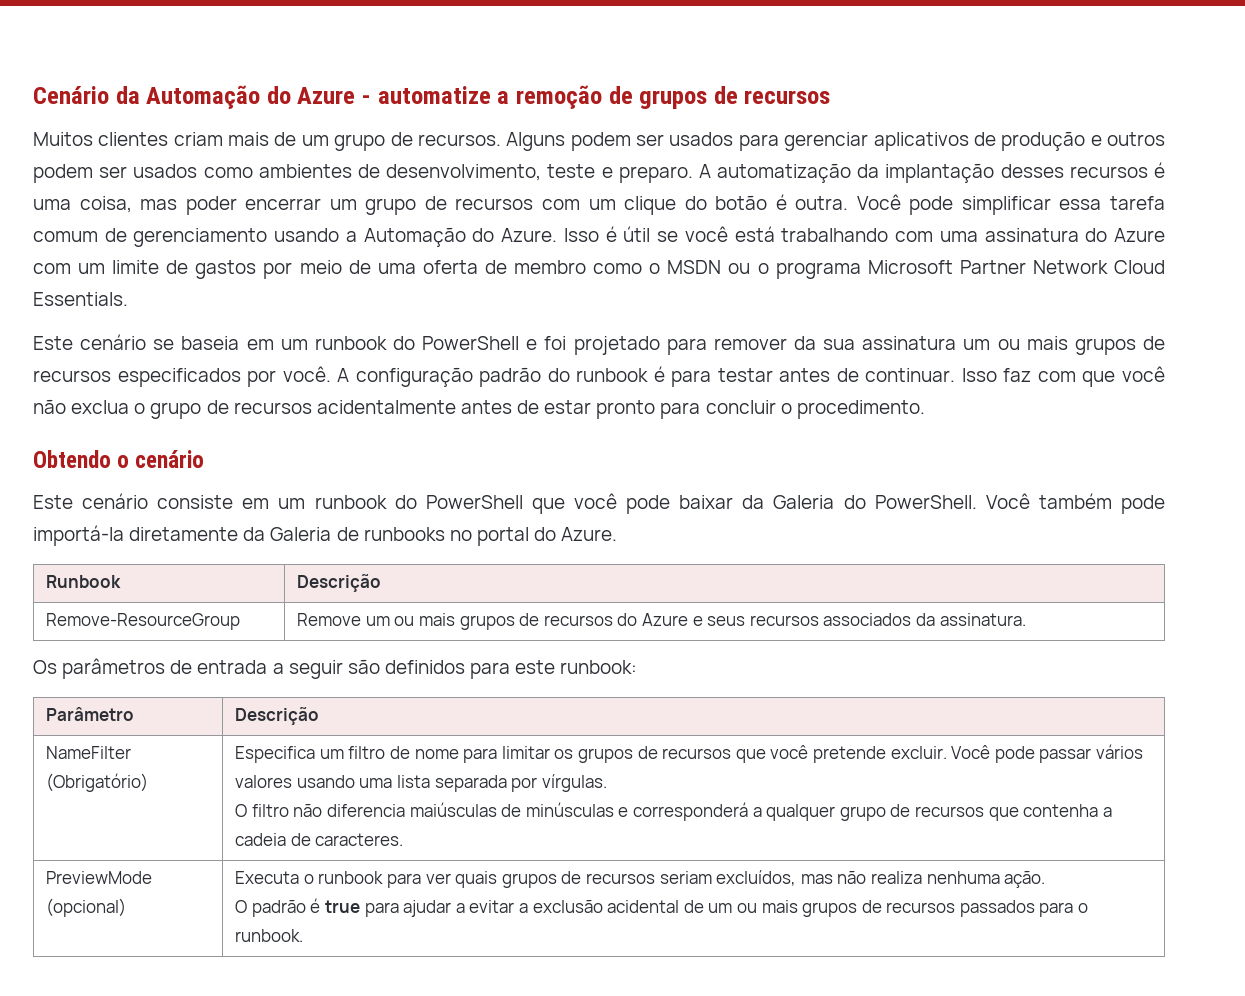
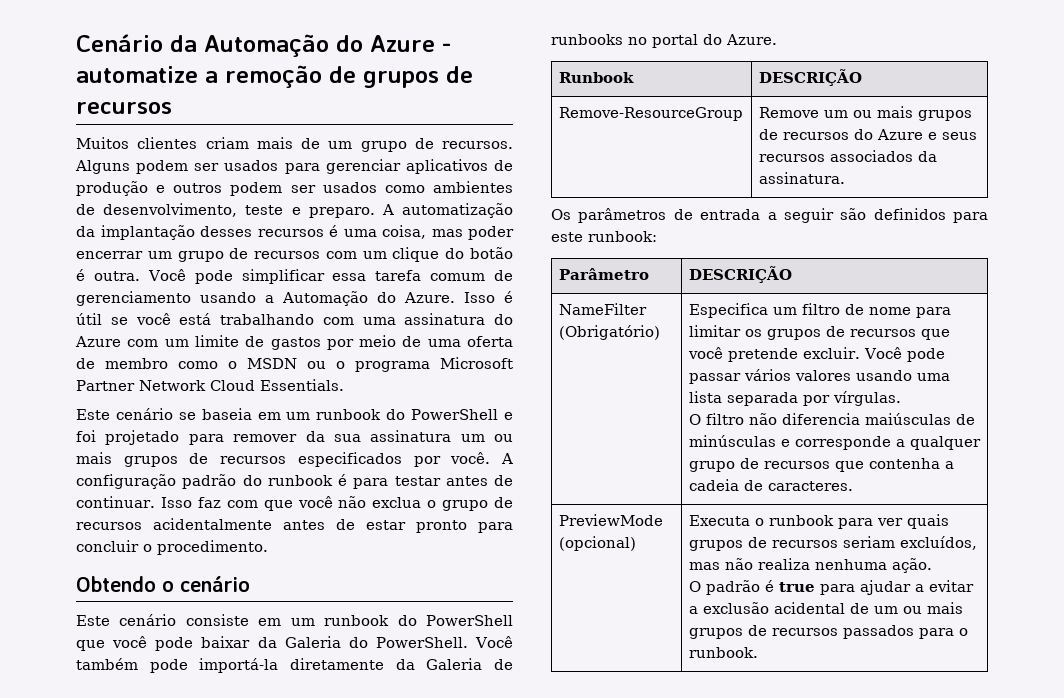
- Runbook | Descrição
+ Runbook | DESCRIÇÃO
- Parâmetro | Descrição
+ Parâmetro | DESCRIÇÃO
- O filtro não diferencia maiúsculas de minúsculas e corresponderá a qualquer grupo de recursos que contenha a cadeia de caracteres.
+ O filtro não diferencia maiúsculas de minúsculas e corresponde a qualquer grupo de recursos que contenha a cadeia de caracteres.

